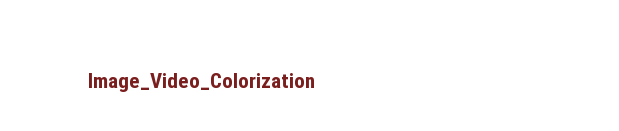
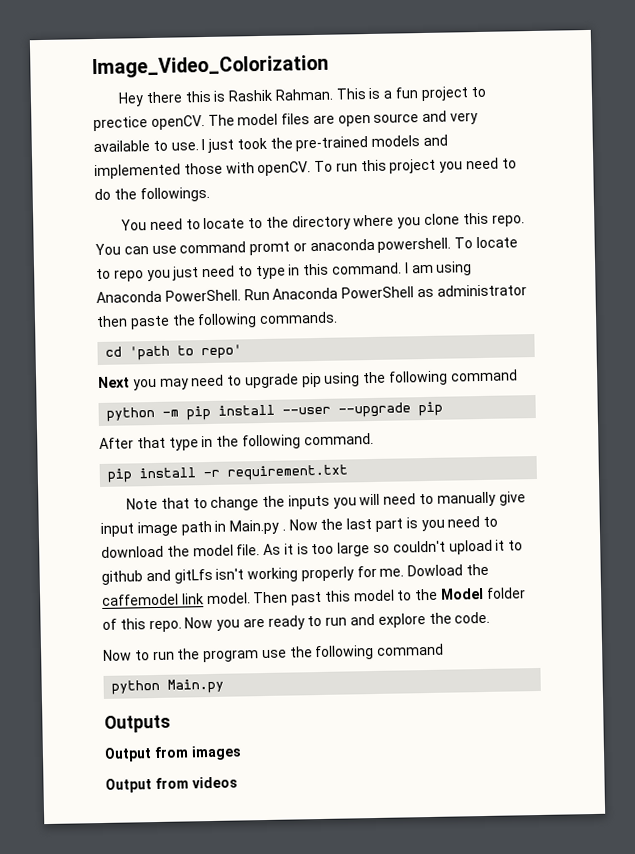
+ Hey there this is Rashik Rahman. This is a fun project to prectice openCV. The model files are open source and very available to use. I just took the pre-trained models and implemented those with openCV. To run this project you need to do the followings.
+ You need to locate to the directory where you clone this repo. You can use command promt or anaconda powershell. To locate to repo you just need to type in this command. I am using Anaconda PowerShell. Run Anaconda PowerShell as administrator then paste the following commands.
+ cd 'path to repo'
+ Next you may need to upgrade pip using the following command
+ python -m pip install --user --upgrade pip
+ After that type in the following command.
+ pip install -r requirement.txt
+ Note that to change the inputs you will need to manually give input image path in Main.py . Now the last part is you need to download the model file. As it is too large so couldn't upload it to github and gitLfs isn't working properly for me. Dowload the caffemodel link model. Then past this model to the Model folder of this repo. Now you are ready to run and explore the code.
+ Now to run the program use the following command
+ python Main.py
+ Outputs
+ Output from images
+ Output from videos

